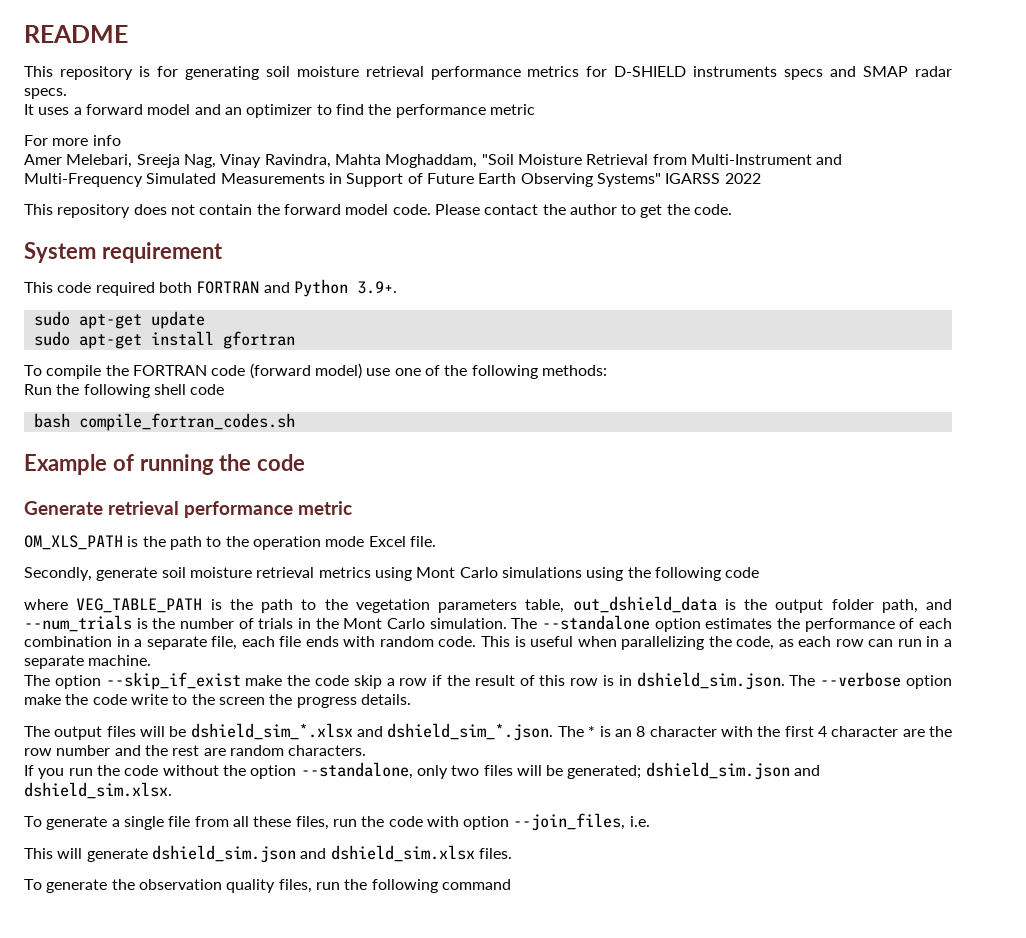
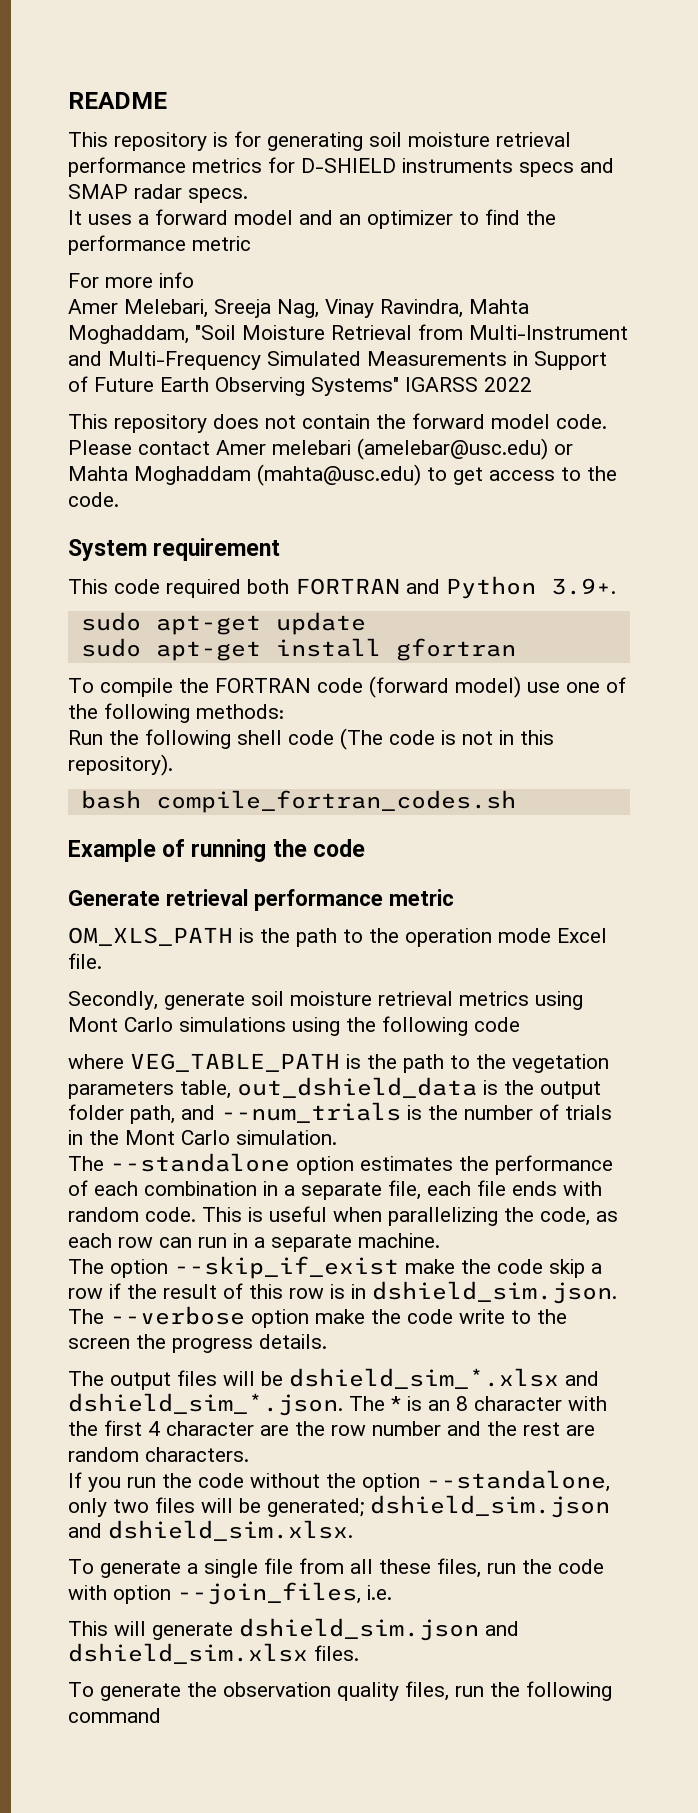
- Please contact the author to get the code.
+ Please contact Amer melebari (amelebar@usc.edu) or Mahta Moghaddam (mahta@usc.edu) to get access to the code.
- Run the following shell code
+ Run the following shell code (The code is not in this repository).
- where VEG_TABLE_PATH is the path to the vegetation parameters table, out_dshield_data is the output folder path, and --num_trials is the number of trials in the Mont Carlo simulation. The --standalone option estimates the performance of each combination in a separate file, each file ends with random code.
+ where VEG_TABLE_PATH is the path to the vegetation parameters table, out_dshield_data is the output folder path, and --num_trials is the number of trials in the Mont Carlo simulation.
+ The --standalone option estimates the performance of each combination in a separate file, each file ends with random code.

